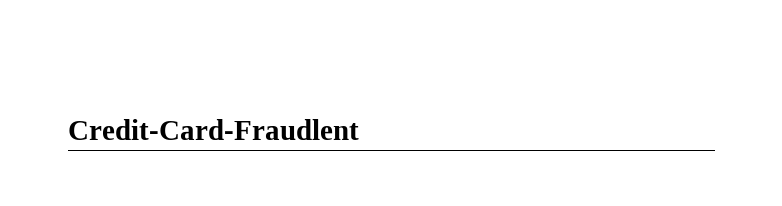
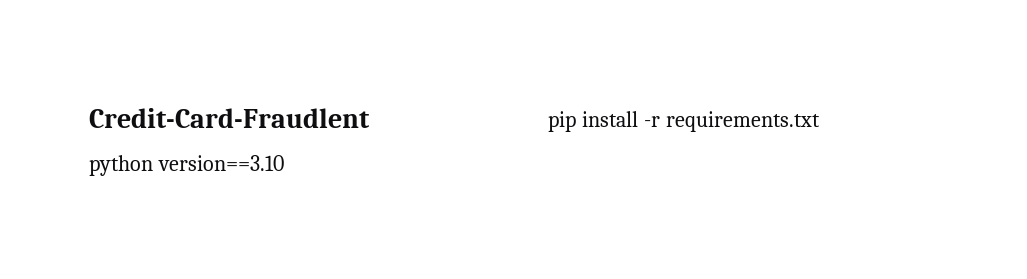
+ python version==3.10
+ pip install -r requirements.txt

